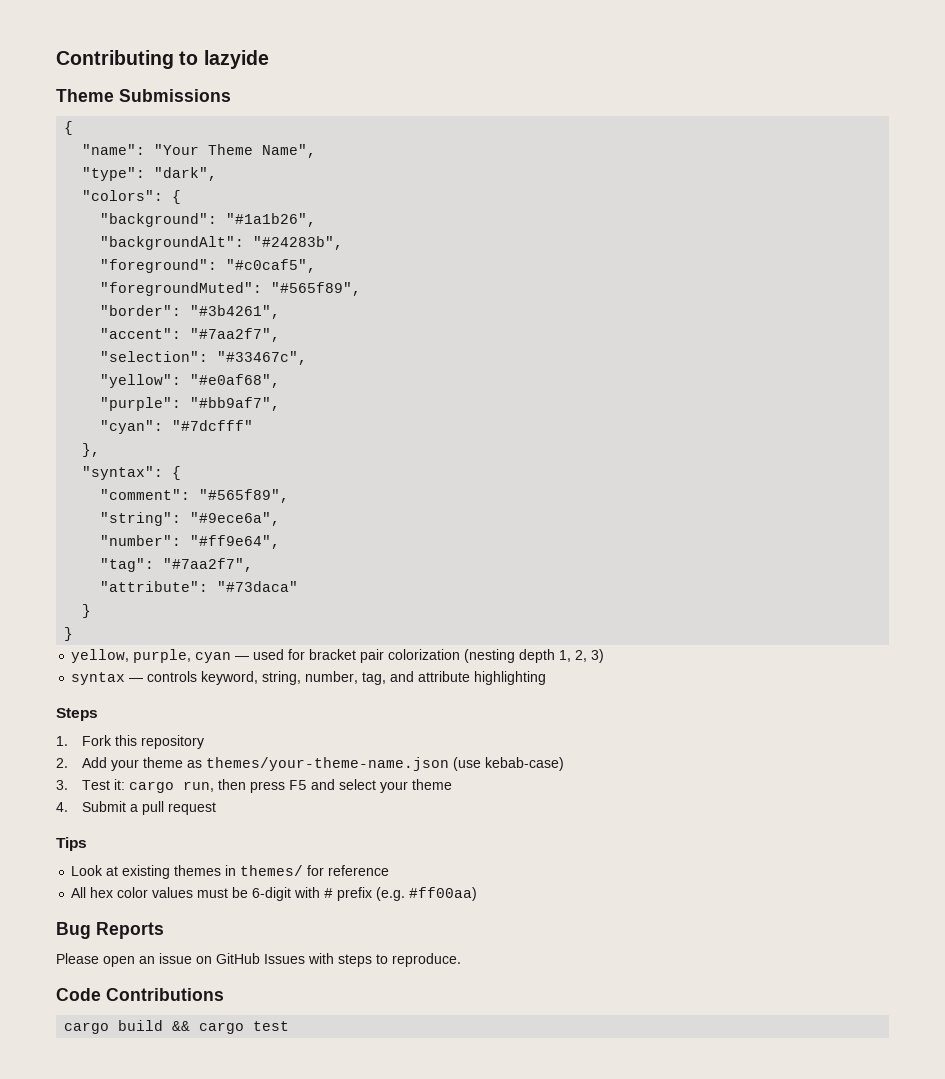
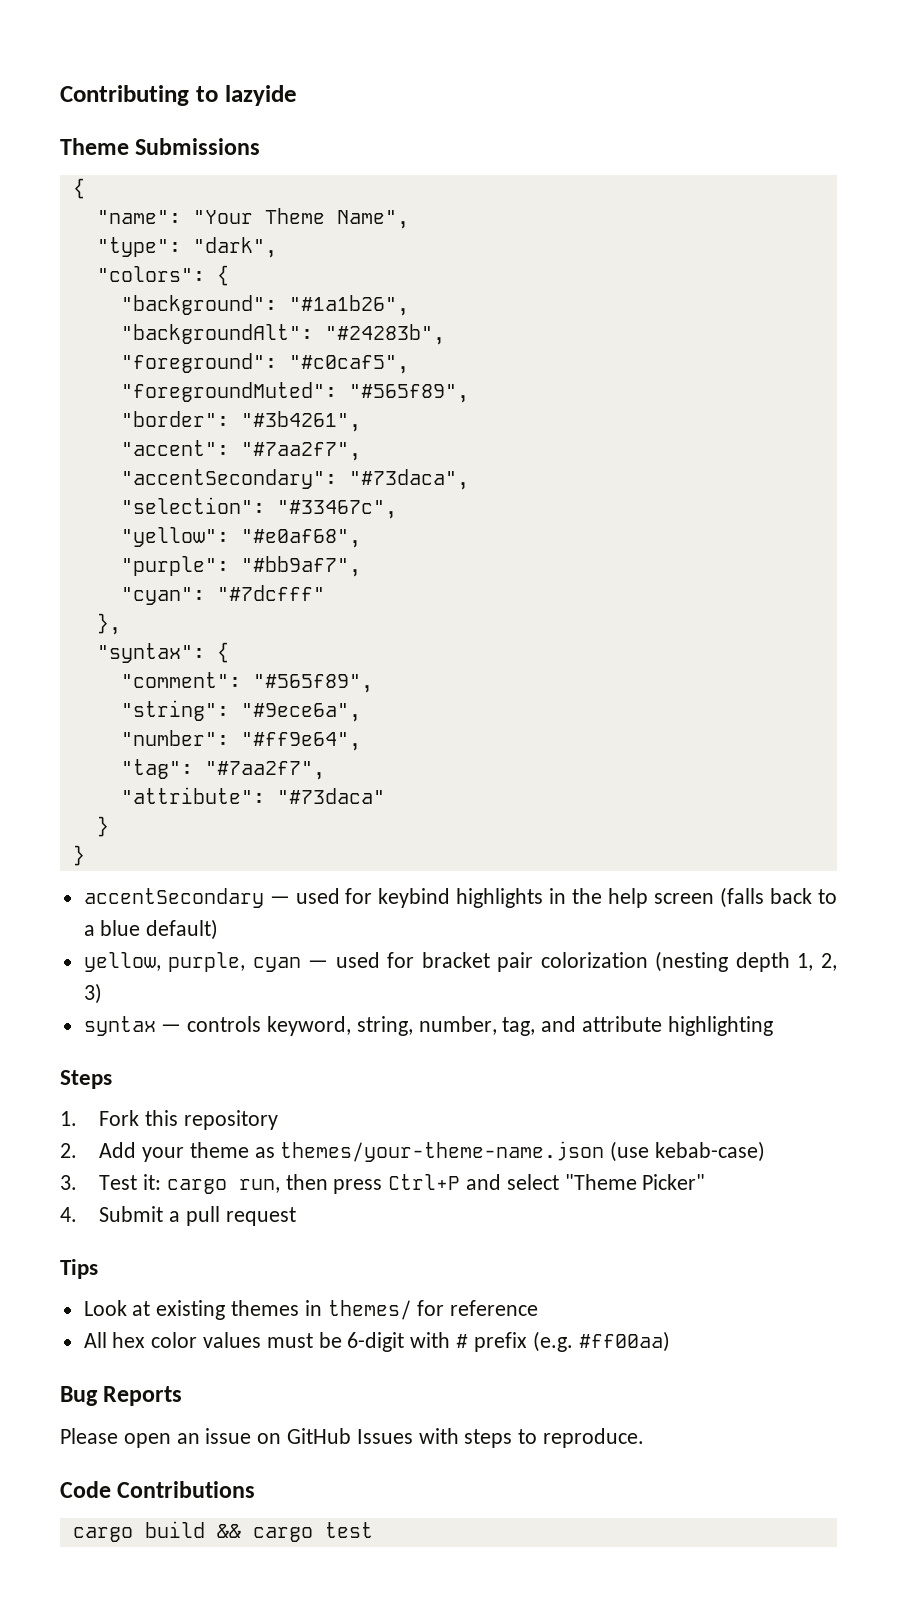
+ "accentSecondary": "#73daca",
+ accentSecondary — used for keybind highlights in the help screen (falls back to a blue default)
- 3. Test it: cargo run, then press F5 and select your theme
+ 3. Test it: cargo run, then press Ctrl+P and select "Theme Picker"

